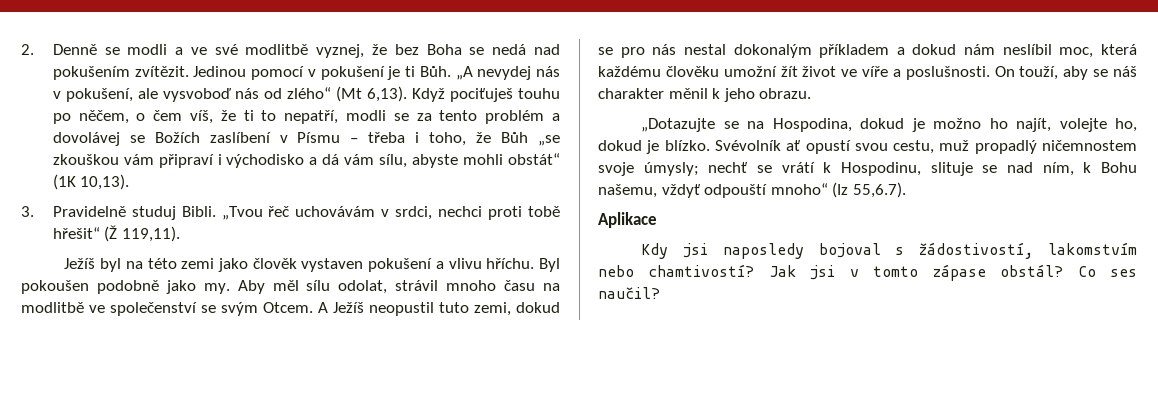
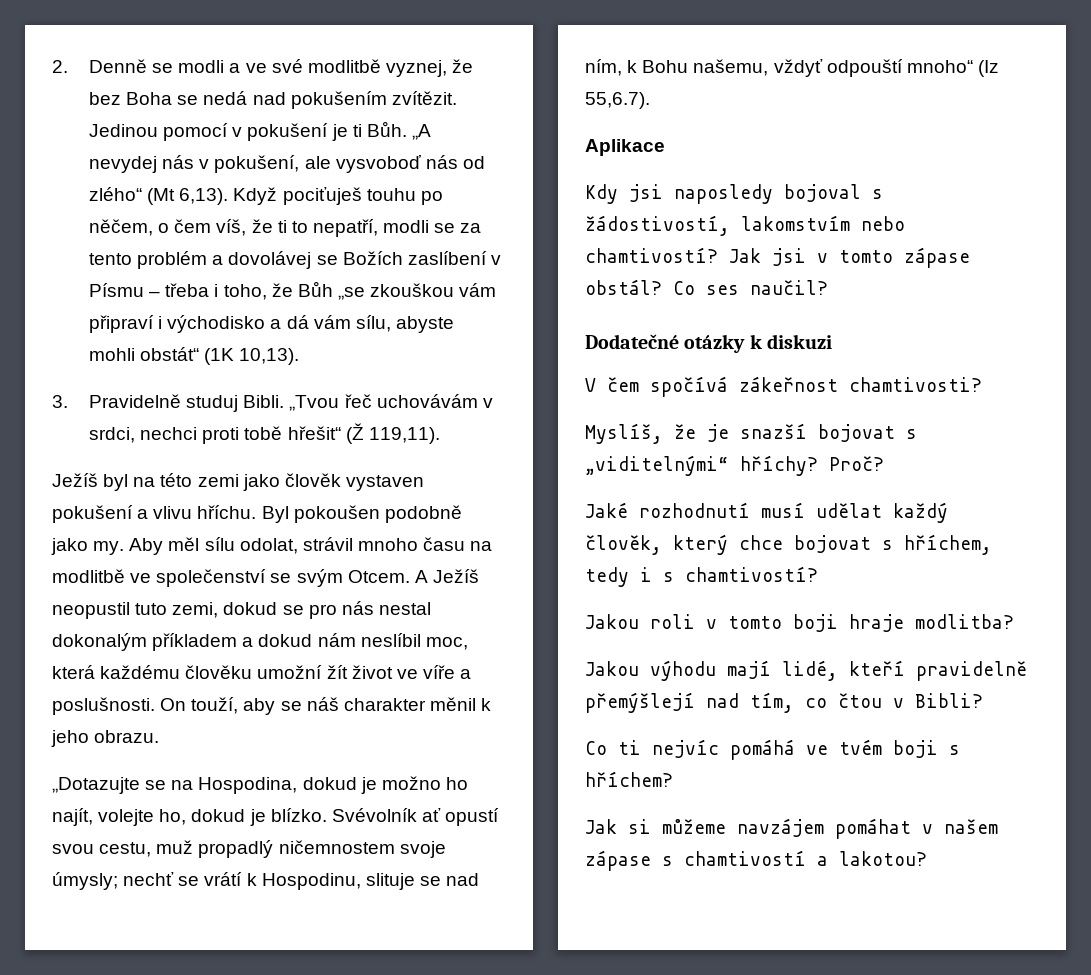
+ Dodatečné otázky k diskuzi
+ V čem spočívá zákeřnost chamtivosti?
+ Myslíš, že je snazší bojovat s „viditelnými“ hříchy? Proč?
+ Jaké rozhodnutí musí udělat každý člověk, který chce bojovat s hříchem, tedy i s chamtivostí?
+ Jakou roli v tomto boji hraje modlitba?
+ Jakou výhodu mají lidé, kteří pravidelně přemýšlejí nad tím, co čtou v Bibli?
+ Co ti nejvíc pomáhá ve tvém boji s hříchem?
+ Jak si můžeme navzájem pomáhat v našem zápase s chamtivostí a lakotou?

